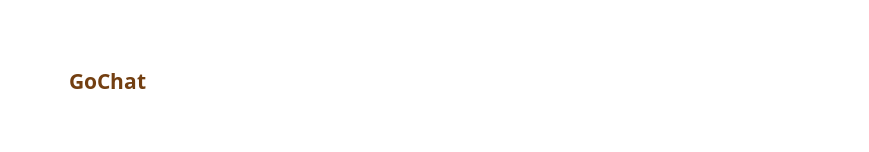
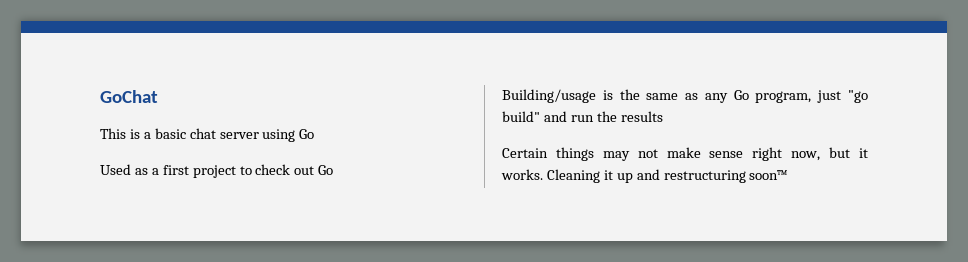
+ This is a basic chat server using Go
+ Used as a first project to check out Go
+ Building/usage is the same as any Go program, just "go build" and run the results
+ Certain things may not make sense right now, but it works. Cleaning it up and restructuring soon™

